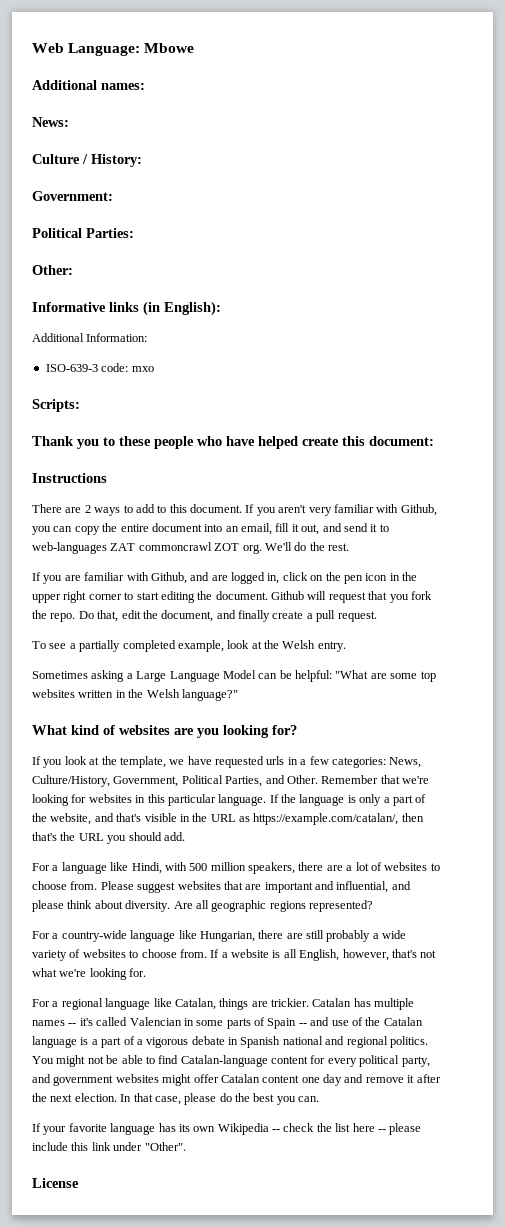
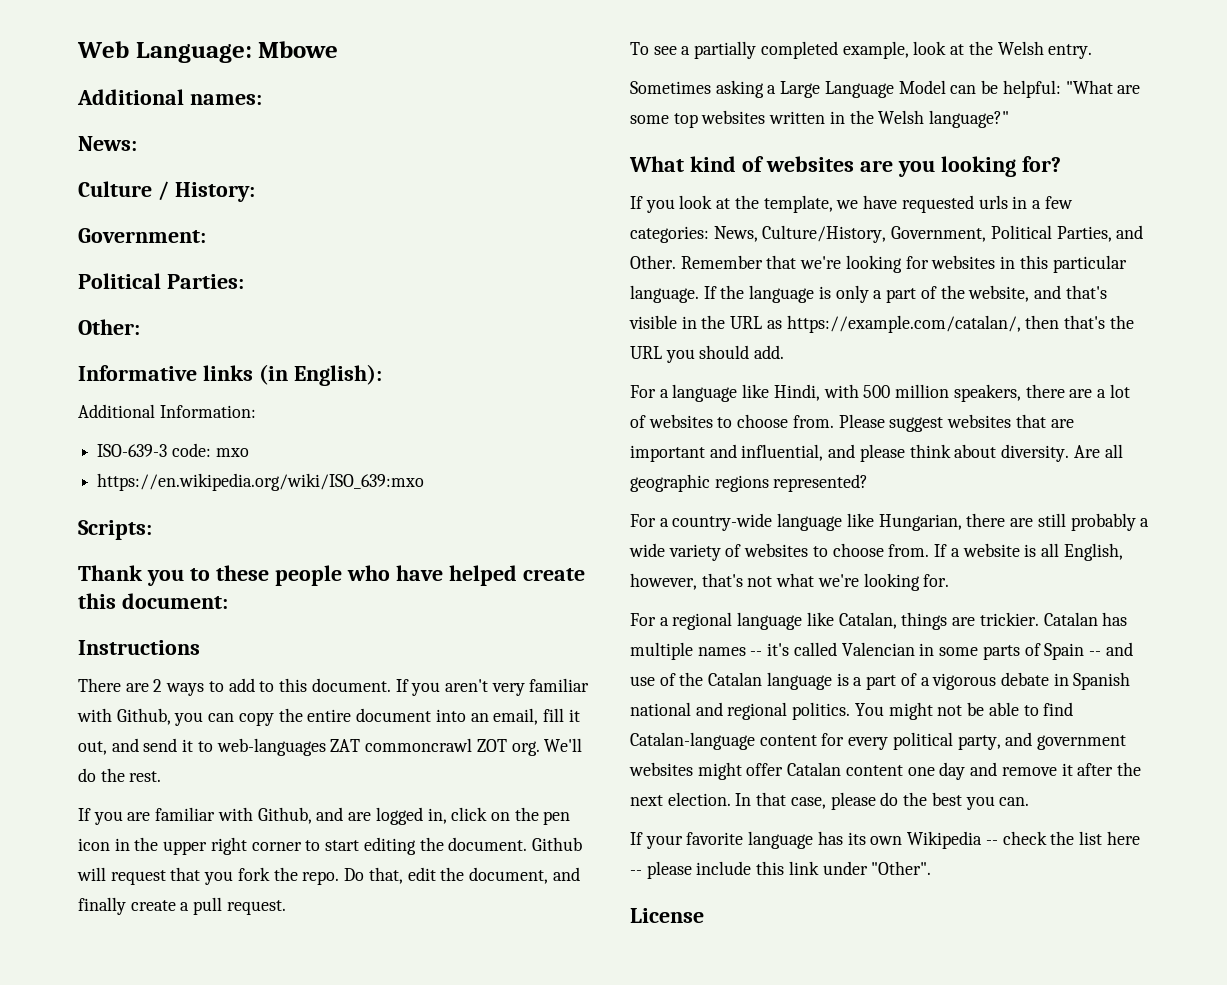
+ https://en.wikipedia.org/wiki/ISO_639:mxo

